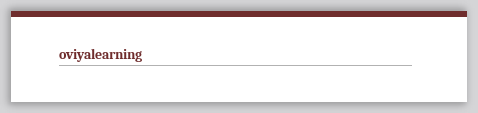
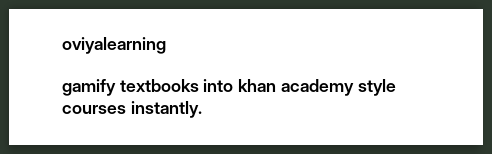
+ gamify textbooks into khan academy style courses instantly.

